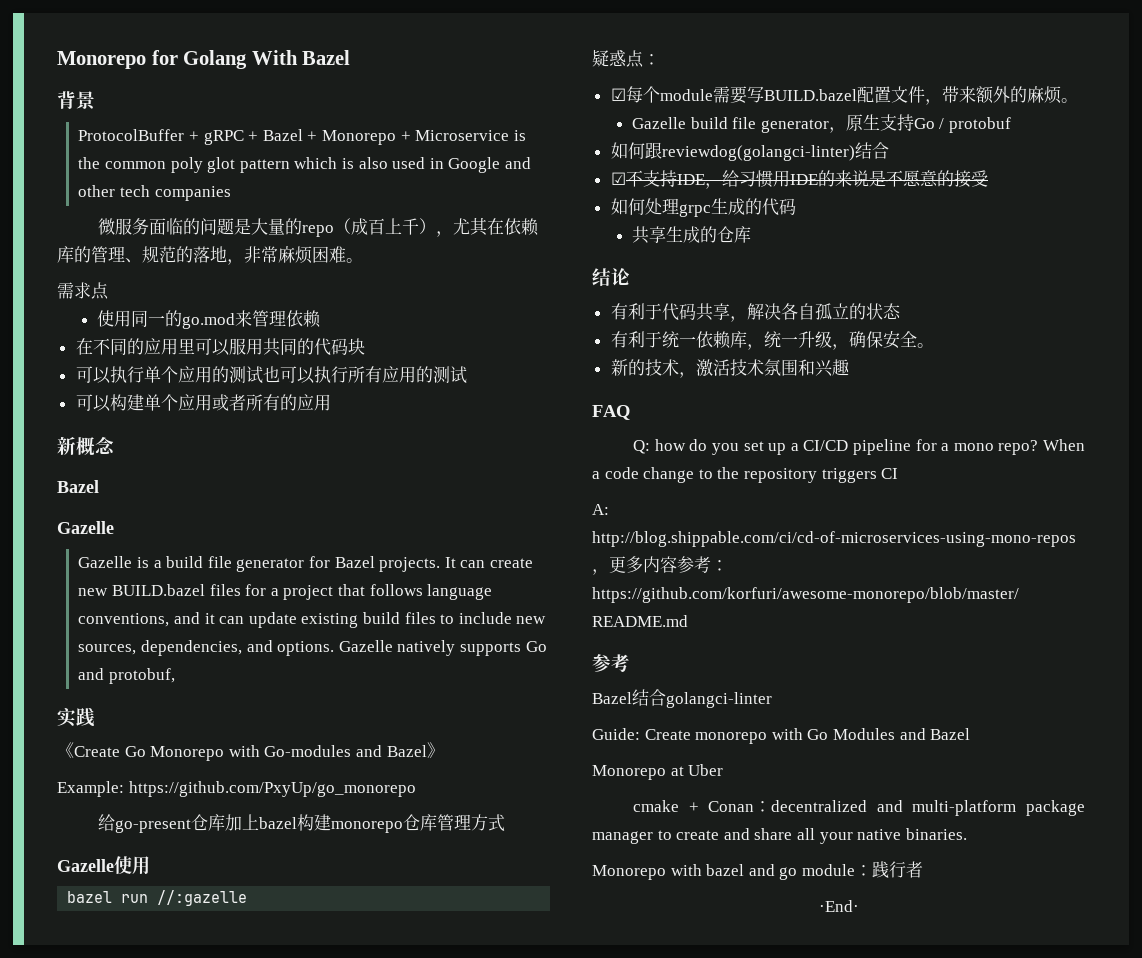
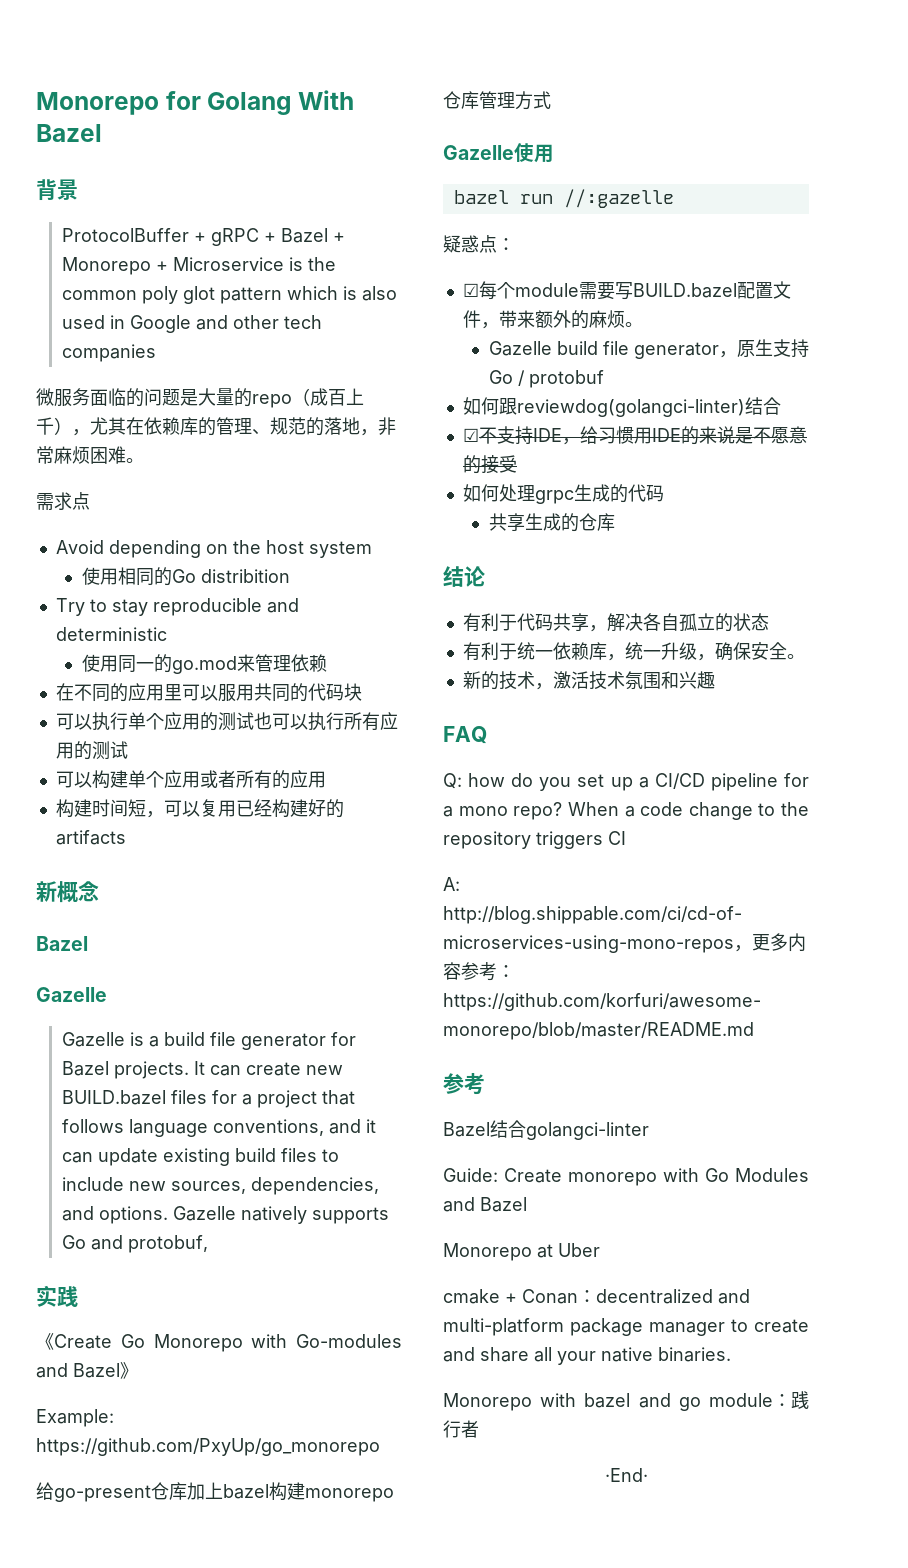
+ Avoid depending on the host system
+ 使用相同的Go distribition
+ Try to stay reproducible and deterministic
+ 构建时间短，可以复用已经构建好的artifacts

